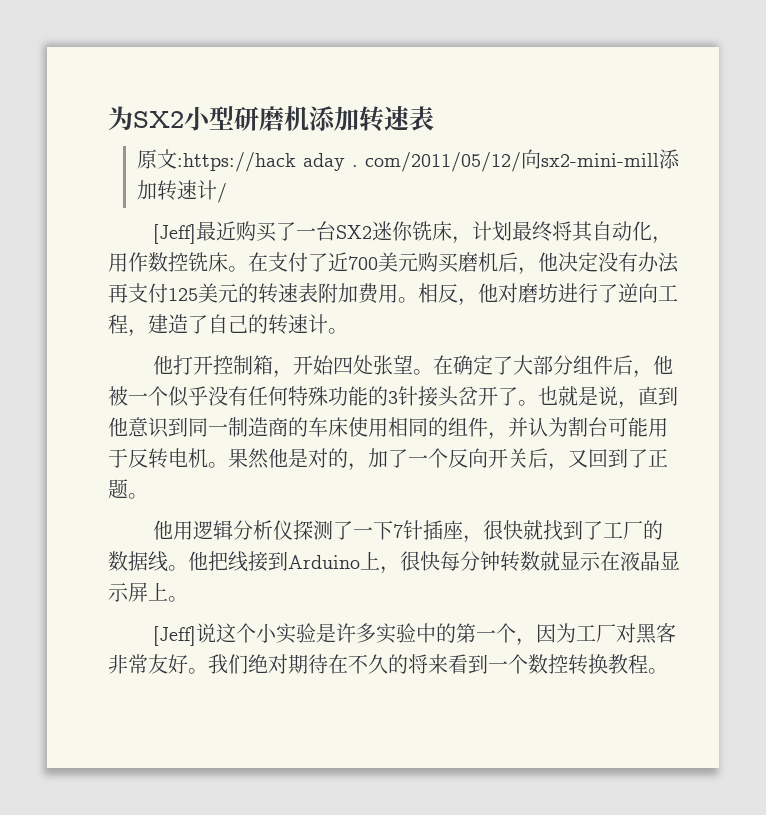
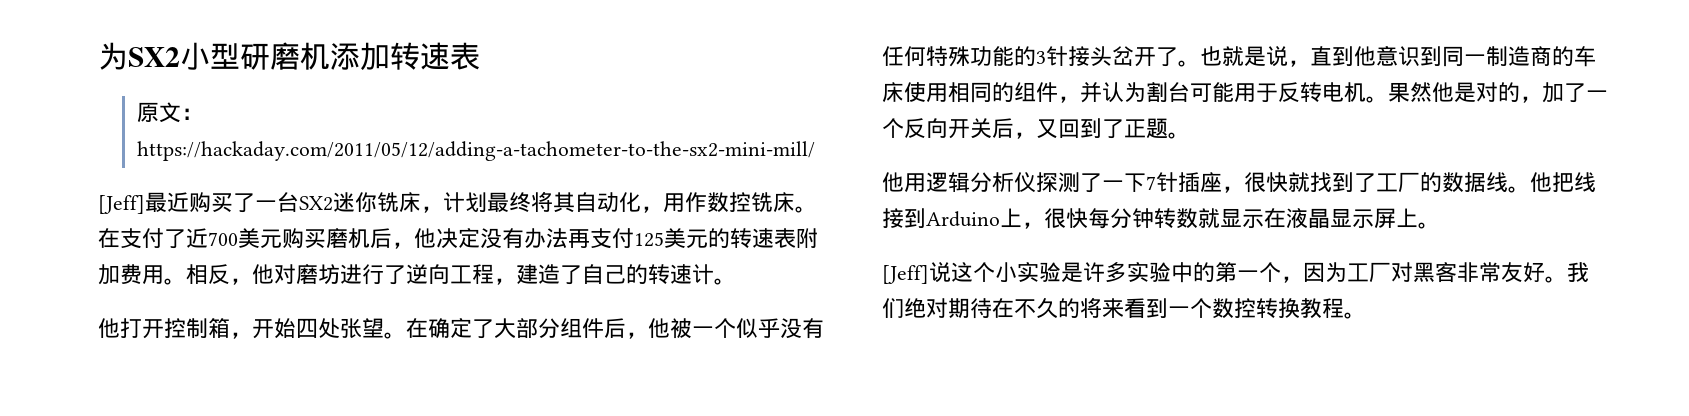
- 原文:https://hack aday . com/2011/05/12/向sx2-mini-mill添加转速计/
+ 原文：https://hackaday.com/2011/05/12/adding-a-tachometer-to-the-sx2-mini-mill/

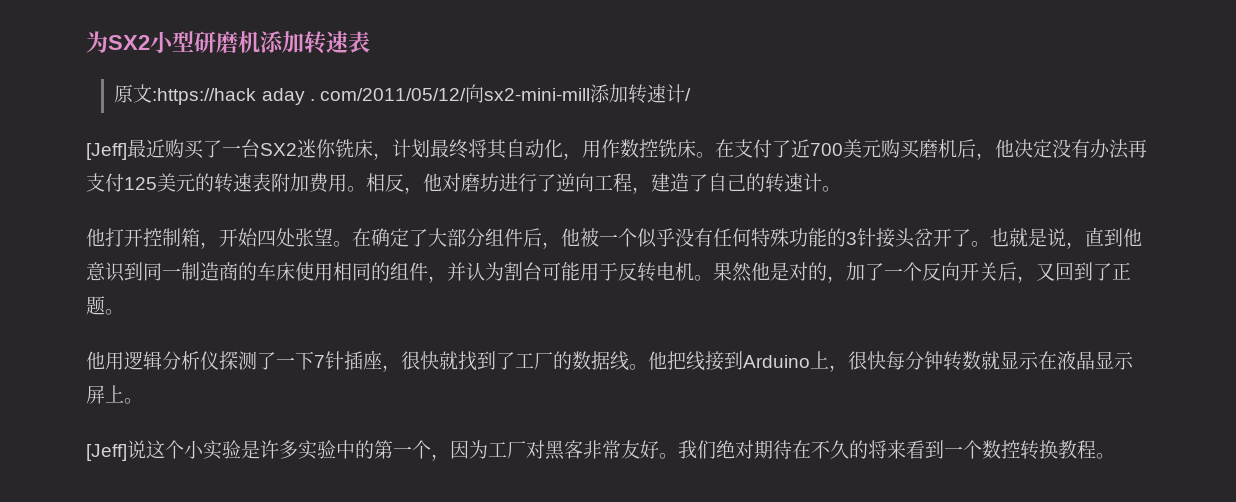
- 原文：https://hackaday.com/2011/05/12/adding-a-tachometer-to-the-sx2-mini-mill/
+ 原文:https://hack aday . com/2011/05/12/向sx2-mini-mill添加转速计/

